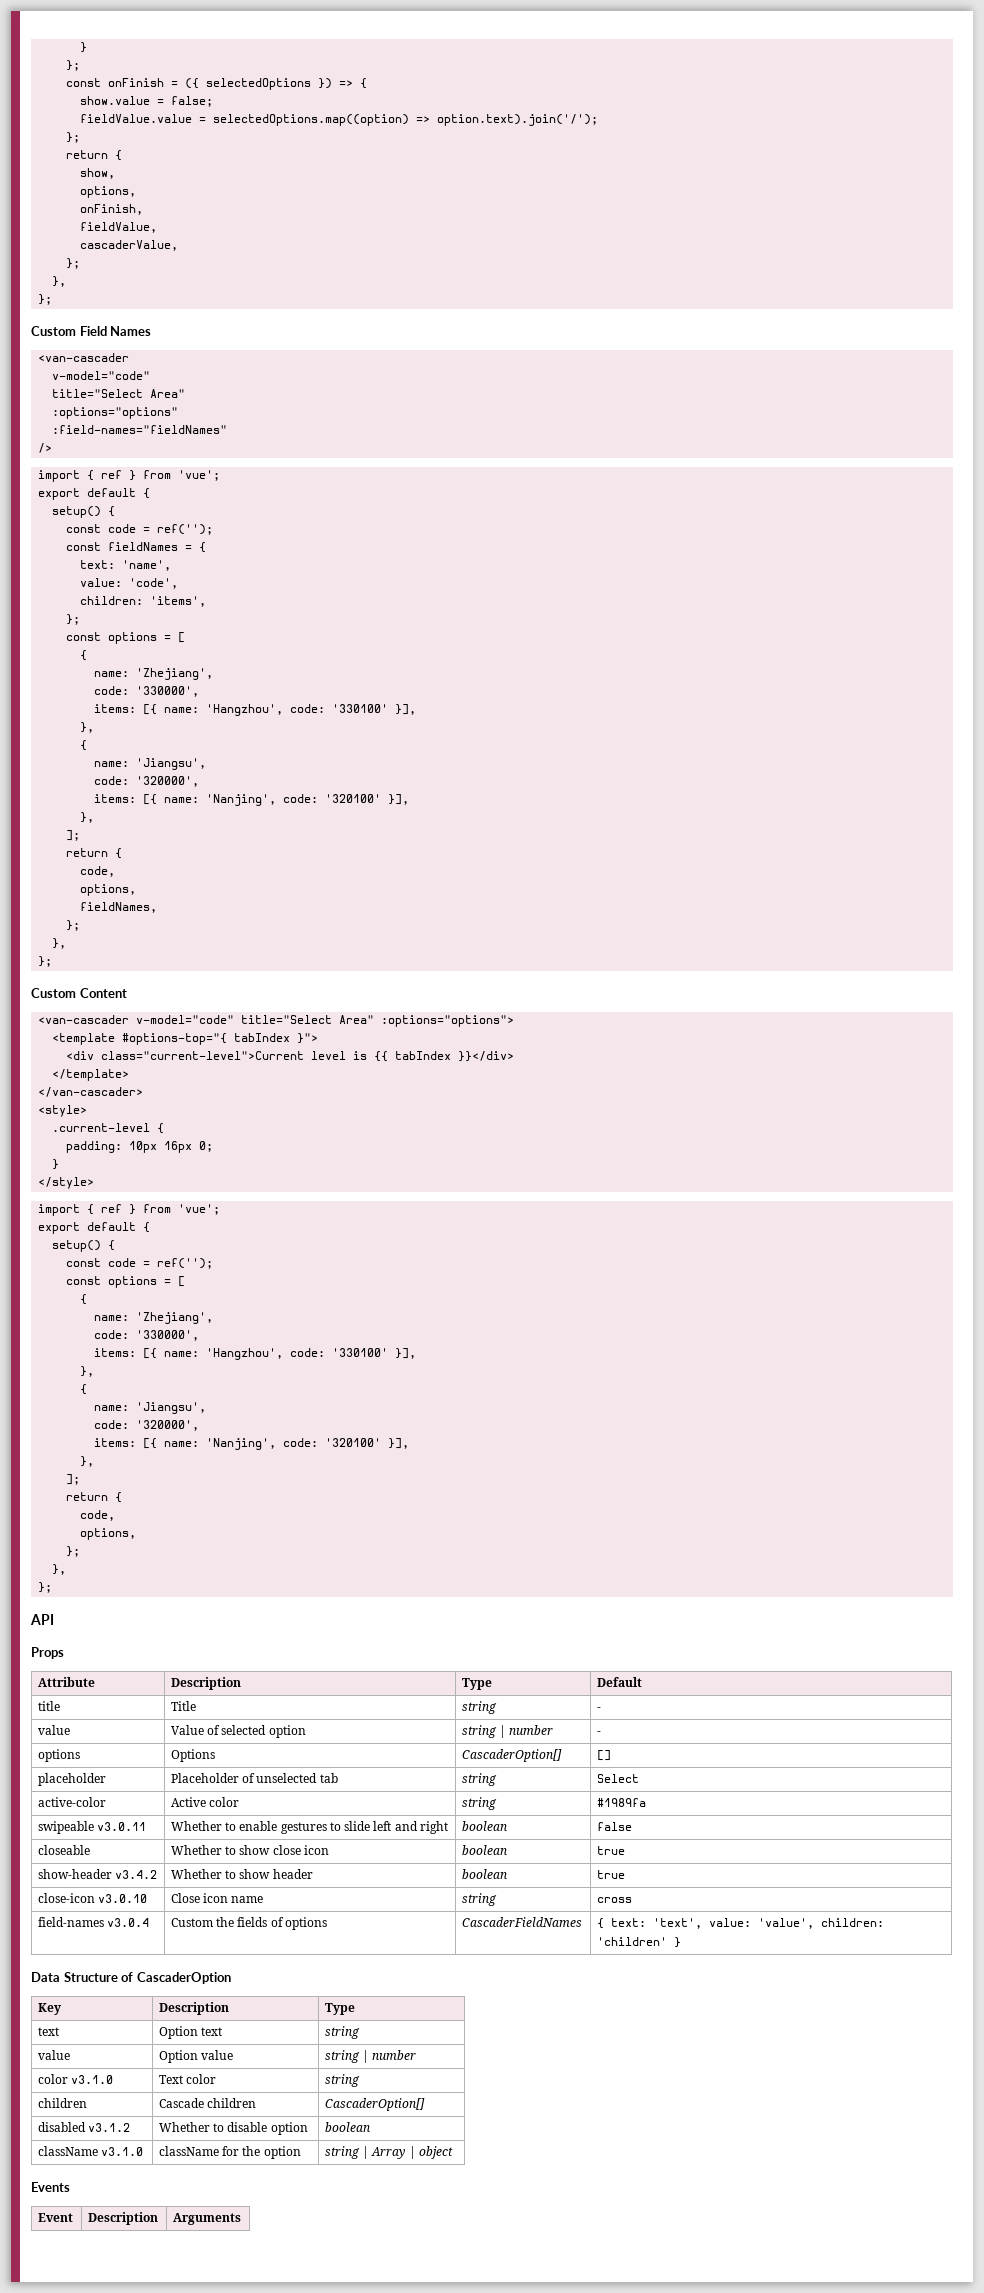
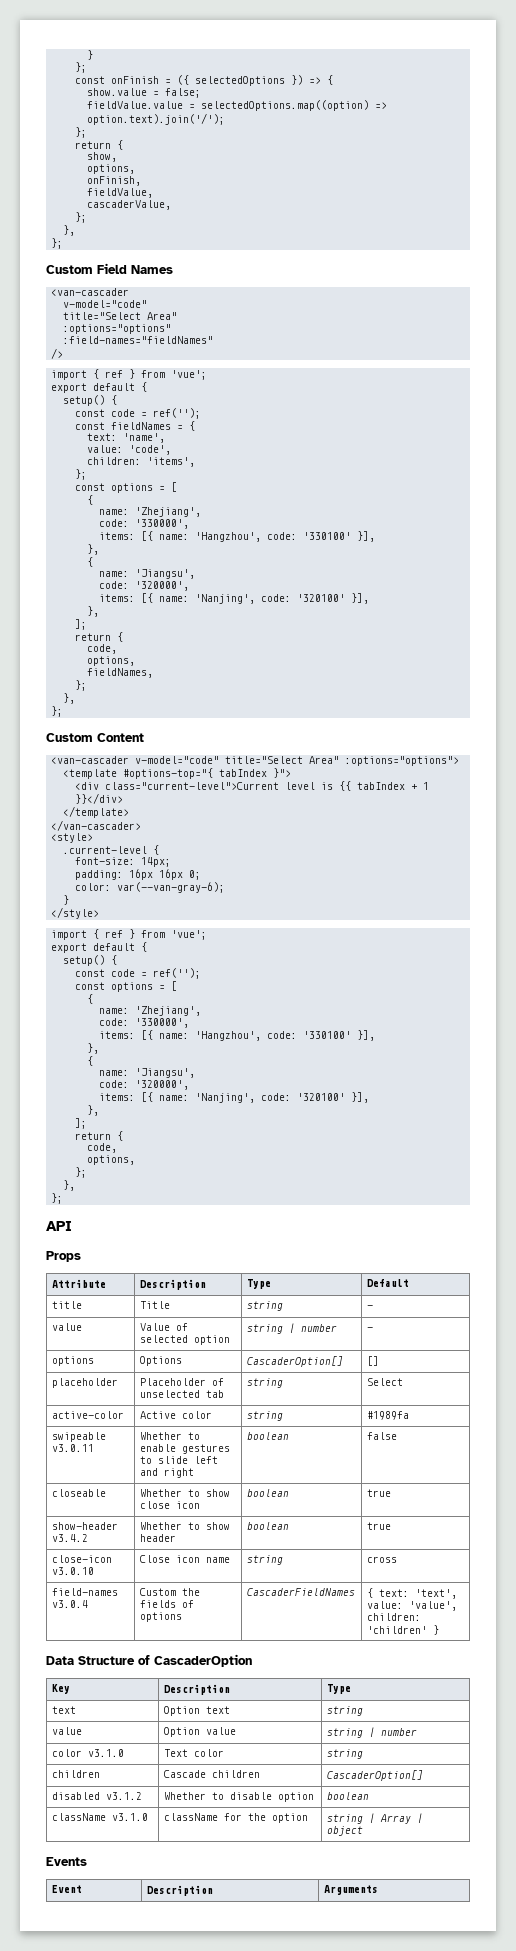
- <div class="current-level">Current level is {{ tabIndex }}</div>
+ <div class="current-level">Current level is {{ tabIndex + 1 }}</div>
+ font-size: 14px;
- padding: 10px 16px 0;
+ padding: 16px 16px 0;
+ color: var(--van-gray-6);

